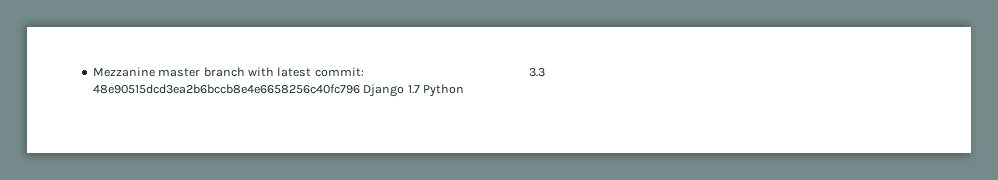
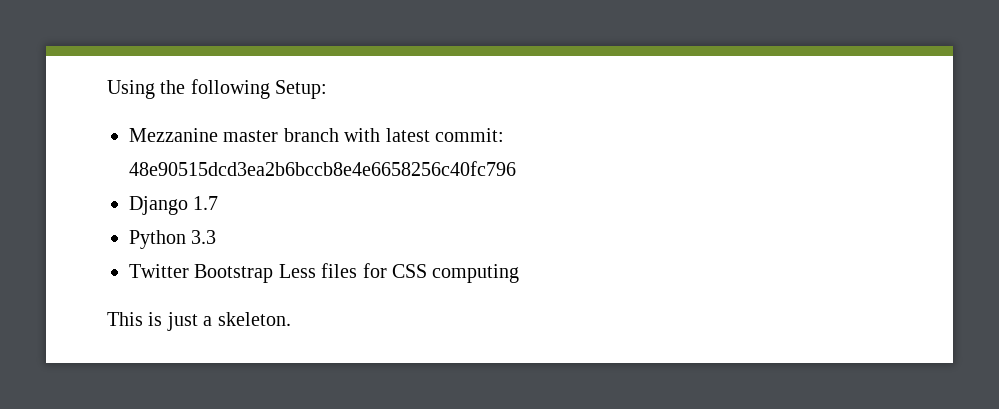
+ Using the following Setup:
- Mezzanine master branch with latest commit: 48e90515dcd3ea2b6bccb8e4e6658256c40fc796 Django 1.7 Python 3.3
+ Mezzanine master branch with latest commit: 48e90515dcd3ea2b6bccb8e4e6658256c40fc796
+ Django 1.7
+ Python 3.3
+ Twitter Bootstrap Less files for CSS computing
+ This is just a skeleton.

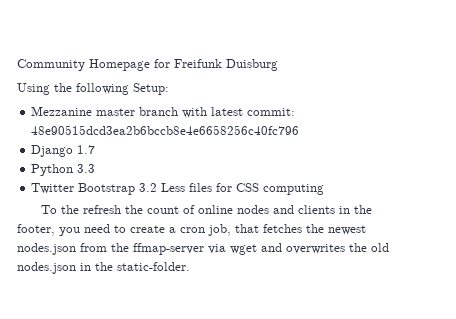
+ Community Homepage for Freifunk Duisburg
- Twitter Bootstrap Less files for CSS computing
+ Twitter Bootstrap 3.2 Less files for CSS computing
- This is just a skeleton.
+ To the refresh the count of online nodes and clients in the footer, you need to create a cron job, that fetches the newest nodes.json from the ffmap-server via wget and overwrites the old nodes.json in the static-folder.

